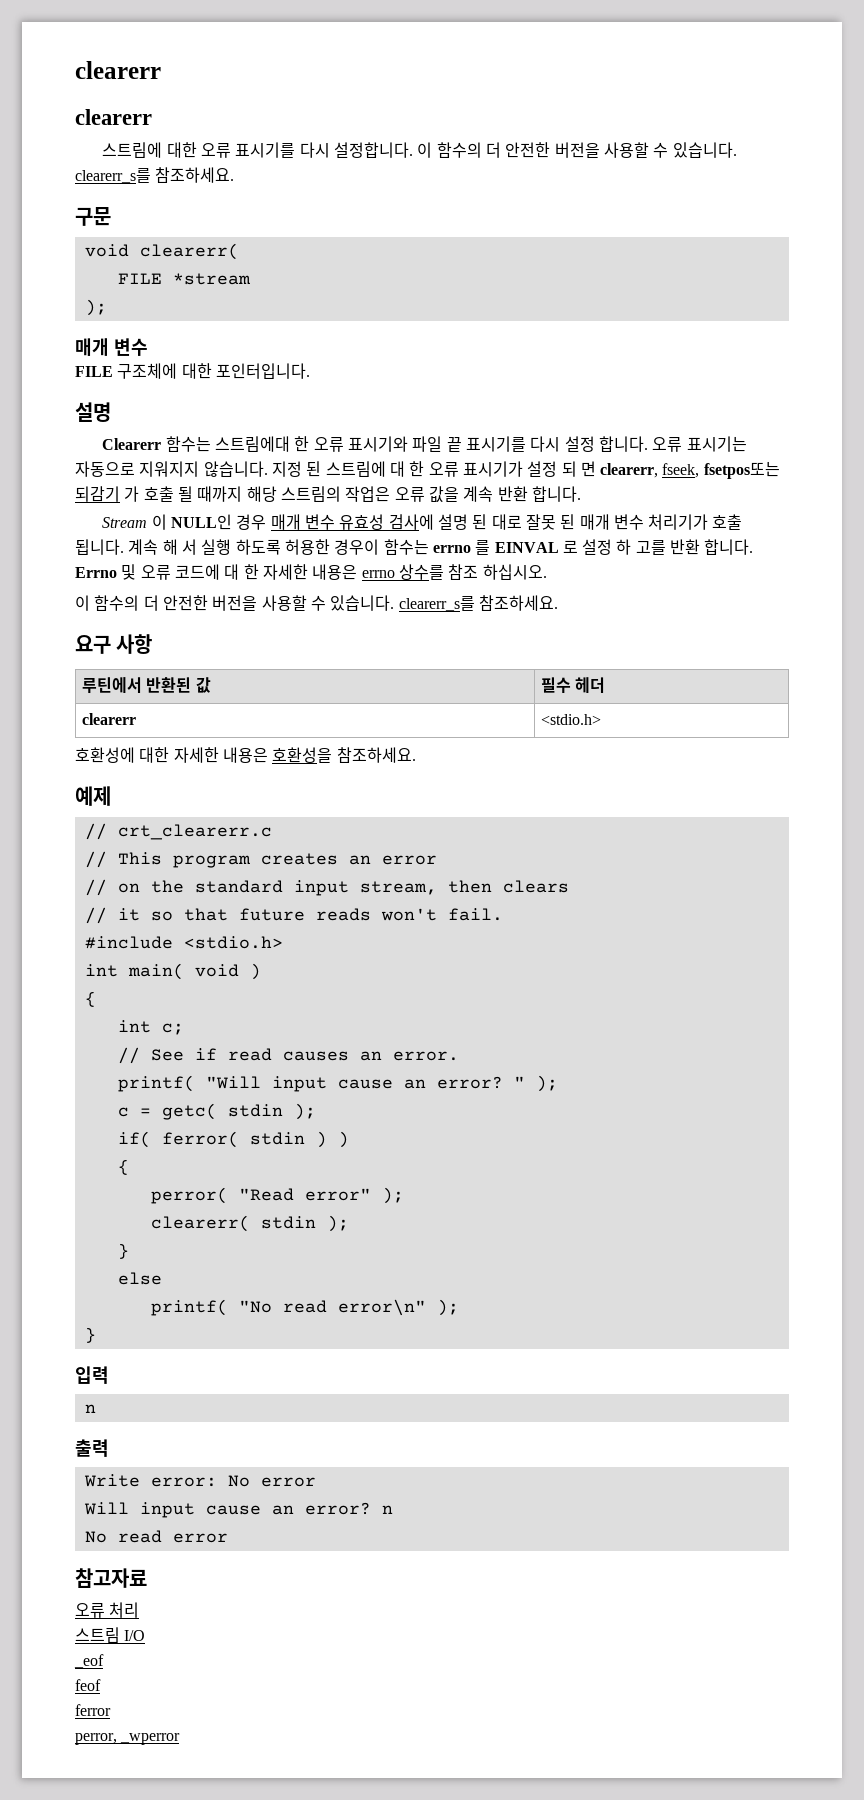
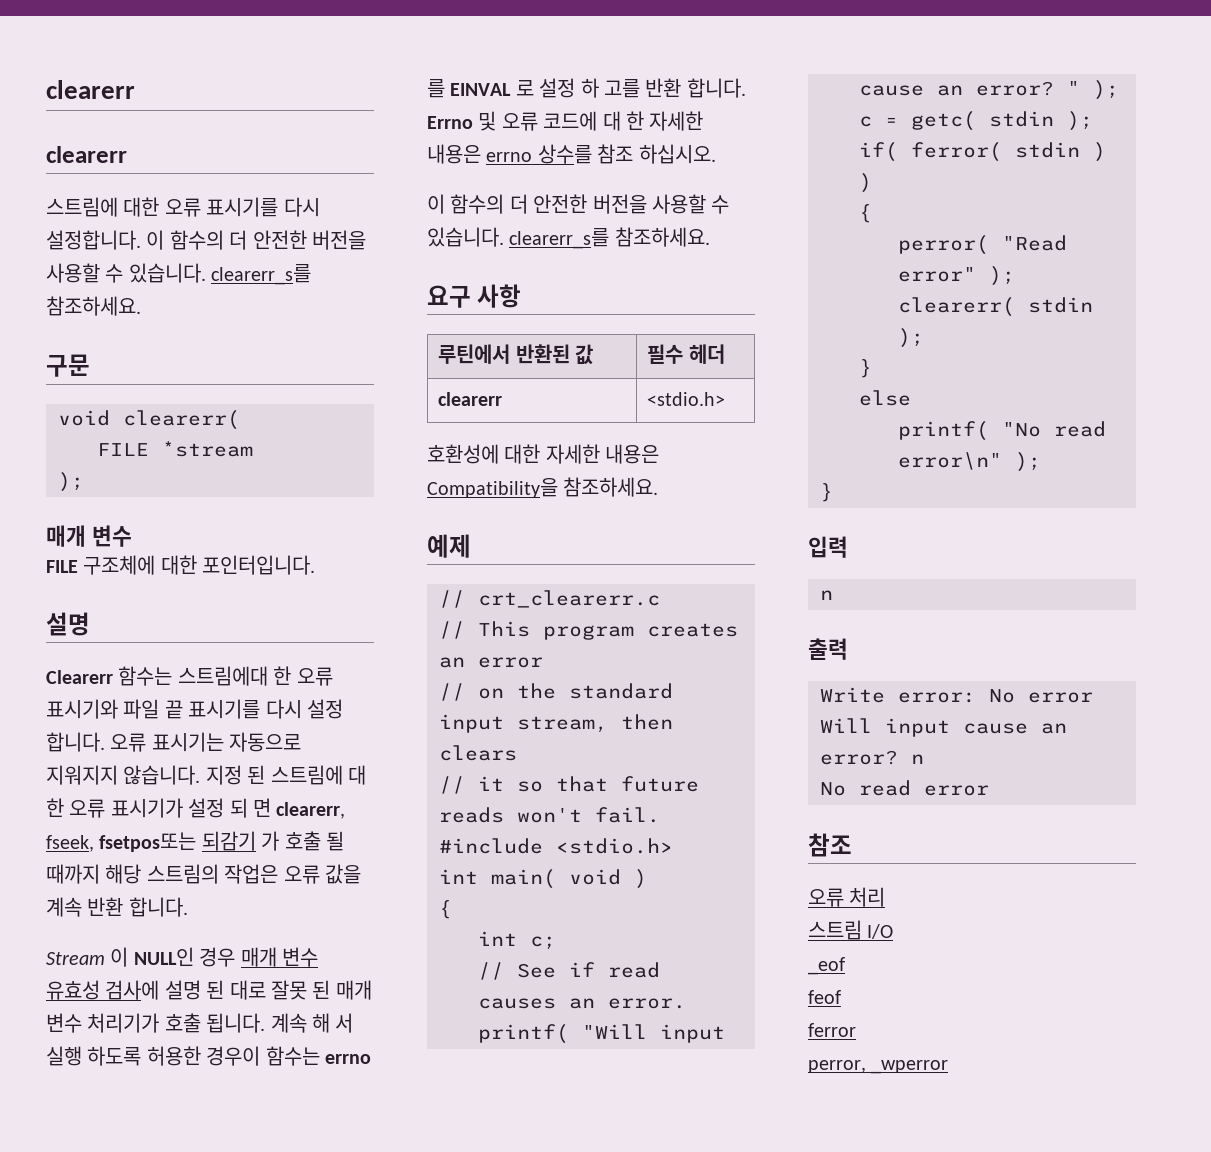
- 호환성에 대한 자세한 내용은 호환성을 참조하세요.
+ 호환성에 대한 자세한 내용은 Compatibility을 참조하세요.
  No read error
- 참고자료
+ 참조

